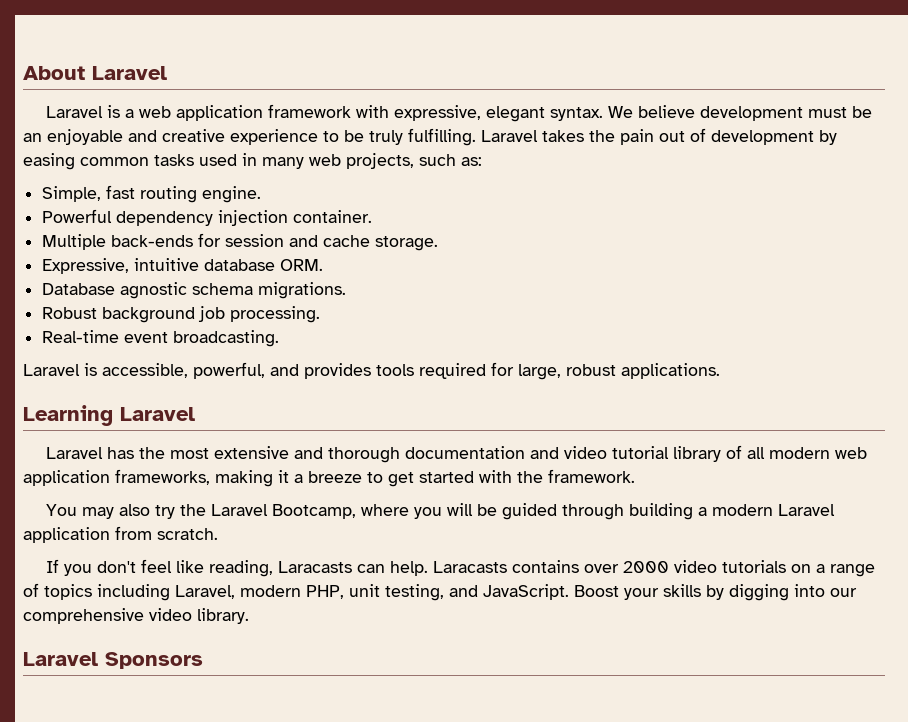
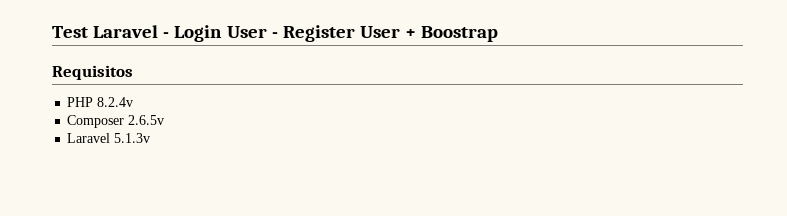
- About Laravel
- Laravel is a web application framework with expressive, elegant syntax. We believe development must be an enjoyable and creative experience to be truly fulfilling. Laravel takes the pain out of development by easing common tasks used in many web projects, such as:
- Simple, fast routing engine.
- Powerful dependency injection container.
- Multiple back-ends for session and cache storage.
- Expressive, intuitive database ORM.
- Database agnostic schema migrations.
- Robust background job processing.
- Real-time event broadcasting.
- Laravel is accessible, powerful, and provides tools required for large, robust applications.
- Learning Laravel
- Laravel has the most extensive and thorough documentation and video tutorial library of all modern web application frameworks, making it a breeze to get started with the framework.
- You may also try the Laravel Bootcamp, where you will be guided through building a modern Laravel application from scratch.
- If you don't feel like reading, Laracasts can help. Laracasts contains over 2000 video tutorials on a range of topics including Laravel, modern PHP, unit testing, and JavaScript. Boost your skills by digging into our comprehensive video library.
- Laravel Sponsors
+ Test Laravel - Login User - Register User + Boostrap
+ Requisitos
+ PHP 8.2.4v
+ Composer 2.6.5v
+ Laravel 5.1.3v

